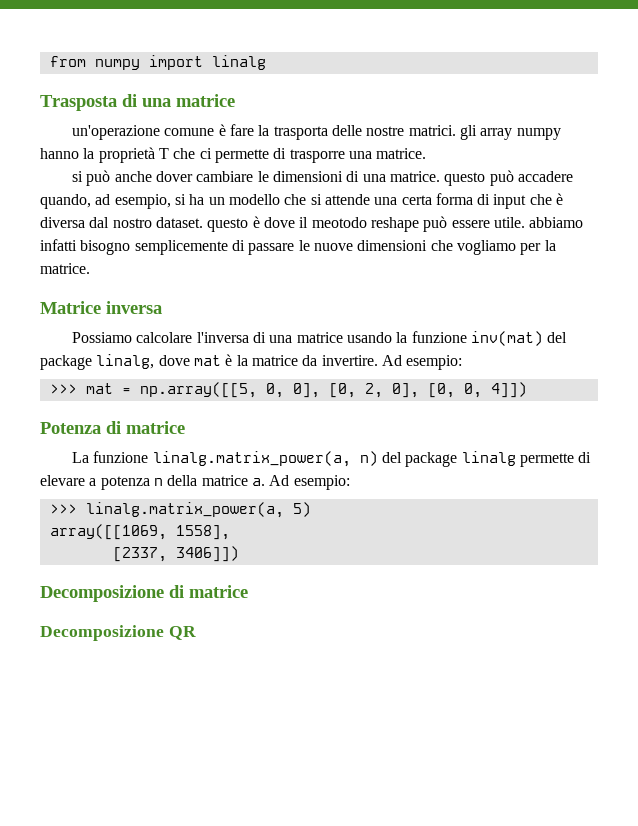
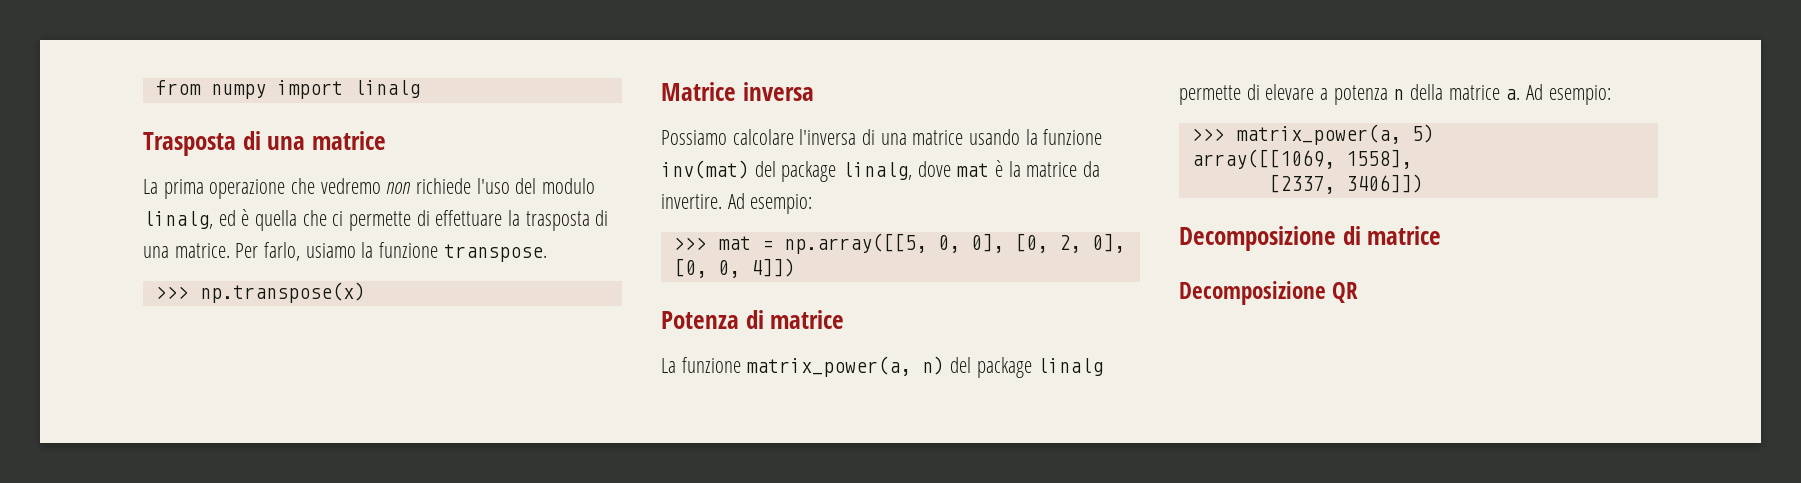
- un'operazione comune è fare la trasporta delle nostre matrici. gli array numpy hanno la proprietà T che ci permette di trasporre una matrice.
- si può anche dover cambiare le dimensioni di una matrice. questo può accadere quando, ad esempio, si ha un modello che si attende una certa forma di input che è diversa dal nostro dataset. questo è dove il meotodo reshape può essere utile. abbiamo infatti bisogno semplicemente di passare le nuove dimensioni che vogliamo per la matrice.
+ La prima operazione che vedremo non richiede l'uso del modulo linalg, ed è quella che ci permette di effettuare la trasposta di una matrice. Per farlo, usiamo la funzione transpose.
+ >>> np.transpose(x)
- La funzione linalg.matrix_power(a, n) del package linalg permette di elevare a potenza n della matrice a.
+ La funzione matrix_power(a, n) del package linalg permette di elevare a potenza n della matrice a.
- >>> linalg.matrix_power(a, 5)
+ >>> matrix_power(a, 5)

